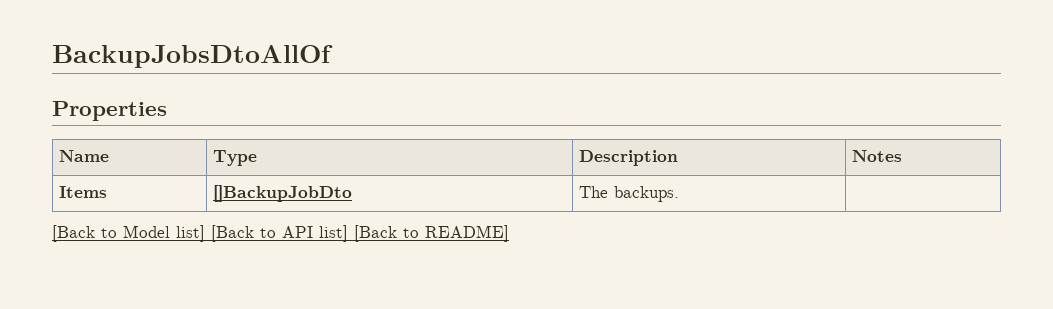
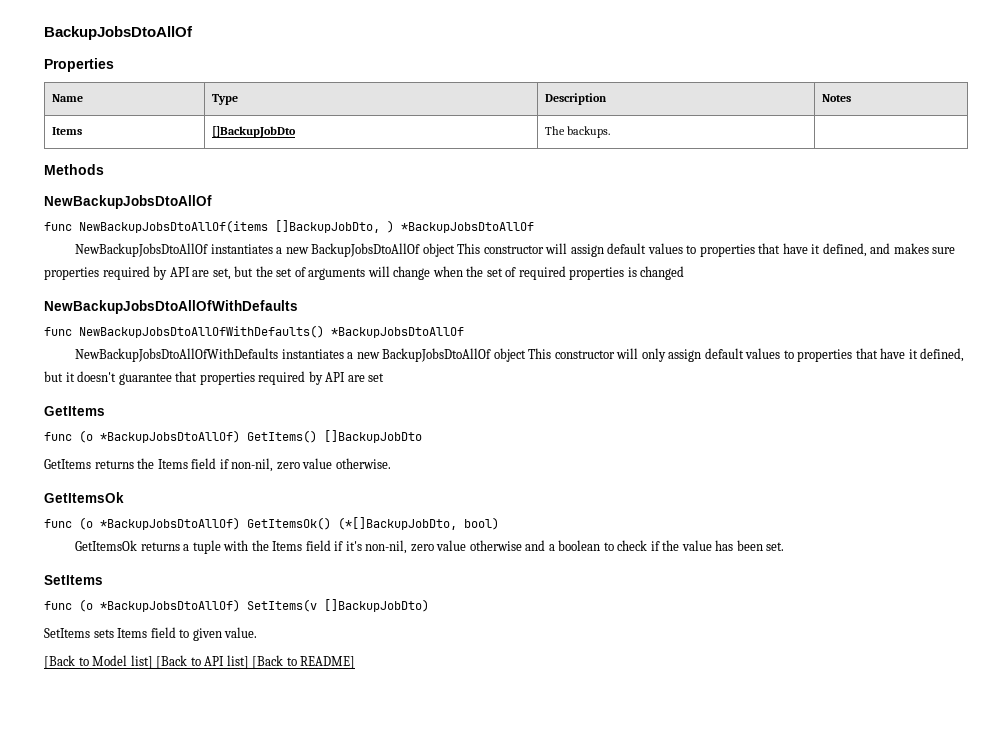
+ Methods
+ NewBackupJobsDtoAllOf
+ func NewBackupJobsDtoAllOf(items []BackupJobDto, ) *BackupJobsDtoAllOf
+ NewBackupJobsDtoAllOf instantiates a new BackupJobsDtoAllOf object This constructor will assign default values to properties that have it defined, and makes sure properties required by API are set, but the set of arguments will change when the set of required properties is changed
+ NewBackupJobsDtoAllOfWithDefaults
+ func NewBackupJobsDtoAllOfWithDefaults() *BackupJobsDtoAllOf
+ NewBackupJobsDtoAllOfWithDefaults instantiates a new BackupJobsDtoAllOf object This constructor will only assign default values to properties that have it defined, but it doesn't guarantee that properties required by API are set
+ GetItems
+ func (o *BackupJobsDtoAllOf) GetItems() []BackupJobDto
+ GetItems returns the Items field if non-nil, zero value otherwise.
+ GetItemsOk
+ func (o *BackupJobsDtoAllOf) GetItemsOk() (*[]BackupJobDto, bool)
+ GetItemsOk returns a tuple with the Items field if it's non-nil, zero value otherwise and a boolean to check if the value has been set.
+ SetItems
+ func (o *BackupJobsDtoAllOf) SetItems(v []BackupJobDto)
+ SetItems sets Items field to given value.

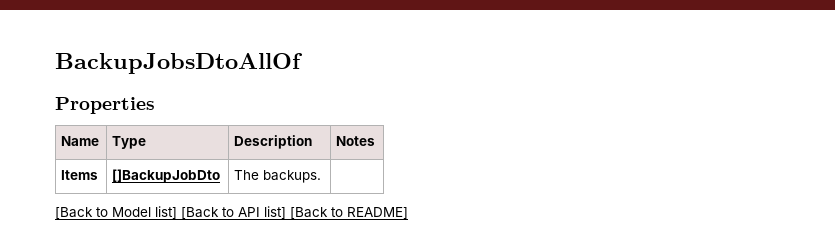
- Methods
- NewBackupJobsDtoAllOf
- func NewBackupJobsDtoAllOf(items []BackupJobDto, ) *BackupJobsDtoAllOf
- NewBackupJobsDtoAllOf instantiates a new BackupJobsDtoAllOf object This constructor will assign default values to properties that have it defined, and makes sure properties required by API are set, but the set of arguments will change when the set of required properties is changed
- NewBackupJobsDtoAllOfWithDefaults
- func NewBackupJobsDtoAllOfWithDefaults() *BackupJobsDtoAllOf
- NewBackupJobsDtoAllOfWithDefaults instantiates a new BackupJobsDtoAllOf object This constructor will only assign default values to properties that have it defined, but it doesn't guarantee that properties required by API are set
- GetItems
- func (o *BackupJobsDtoAllOf) GetItems() []BackupJobDto
- GetItems returns the Items field if non-nil, zero value otherwise.
- GetItemsOk
- func (o *BackupJobsDtoAllOf) GetItemsOk() (*[]BackupJobDto, bool)
- GetItemsOk returns a tuple with the Items field if it's non-nil, zero value otherwise and a boolean to check if the value has been set.
- SetItems
- func (o *BackupJobsDtoAllOf) SetItems(v []BackupJobDto)
- SetItems sets Items field to given value.

